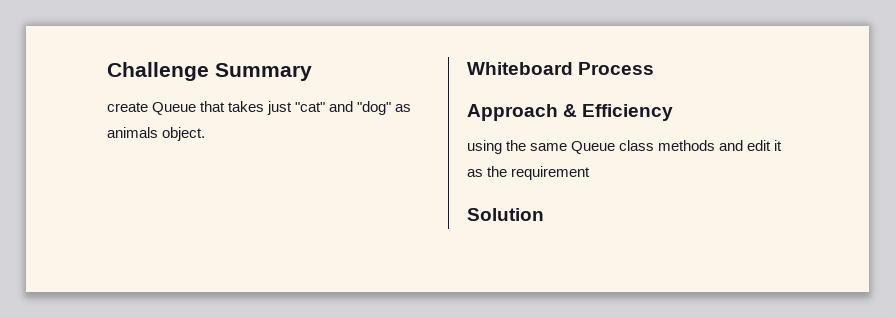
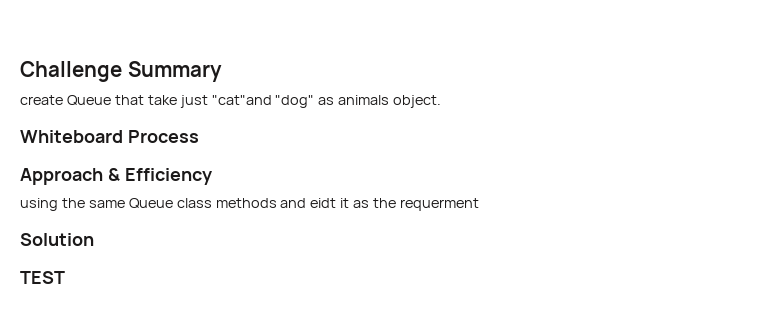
- create Queue that takes just "cat" and "dog" as animals object.
+ create Queue that take just "cat"and "dog" as animals object.
- using the same Queue class methods and edit it as the requirement
+ using the same Queue class methods and eidt it as the requerment
+ TEST

